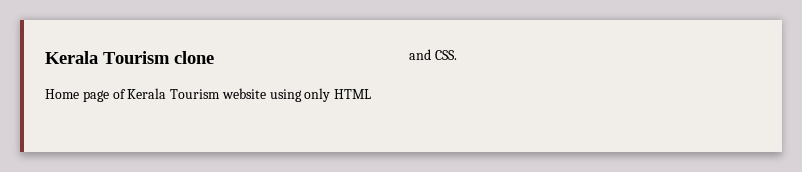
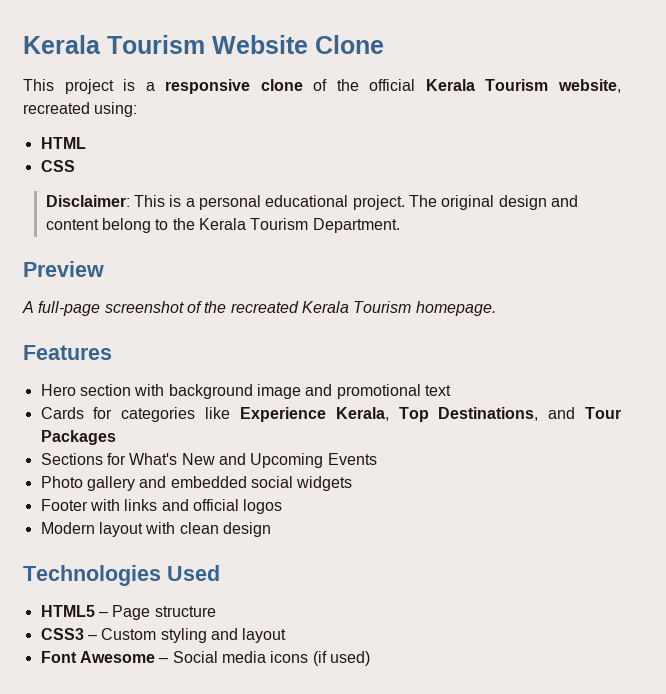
- Kerala Tourism clone
- Home page of Kerala Tourism website using only HTML and CSS.
+ Kerala Tourism Website Clone
+ This project is a responsive clone of the official Kerala Tourism website, recreated using:
+ HTML
+ CSS
+ Disclaimer: This is a personal educational project. The original design and content belong to the Kerala Tourism Department.
+ Preview
+ A full-page screenshot of the recreated Kerala Tourism homepage.
+ Features
+ Hero section with background image and promotional text
+ Cards for categories like Experience Kerala, Top Destinations, and Tour Packages
+ Sections for What's New and Upcoming Events
+ Photo gallery and embedded social widgets
+ Footer with links and official logos
+ Modern layout with clean design
+ Technologies Used
+ HTML5 – Page structure
+ CSS3 – Custom styling and layout
+ Font Awesome – Social media icons (if used)

